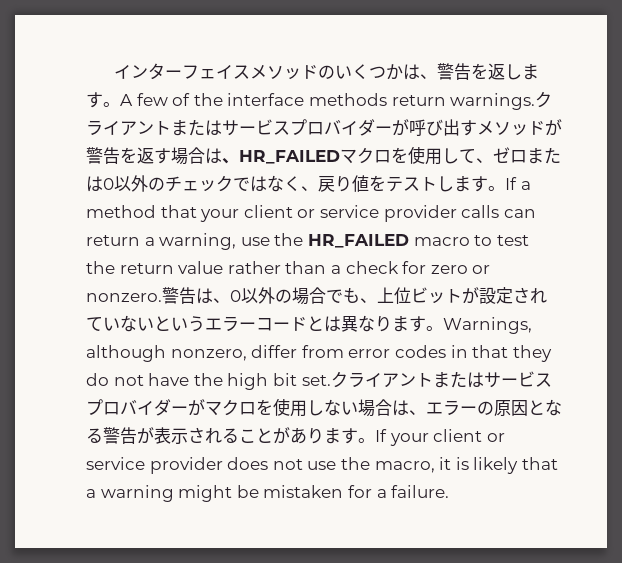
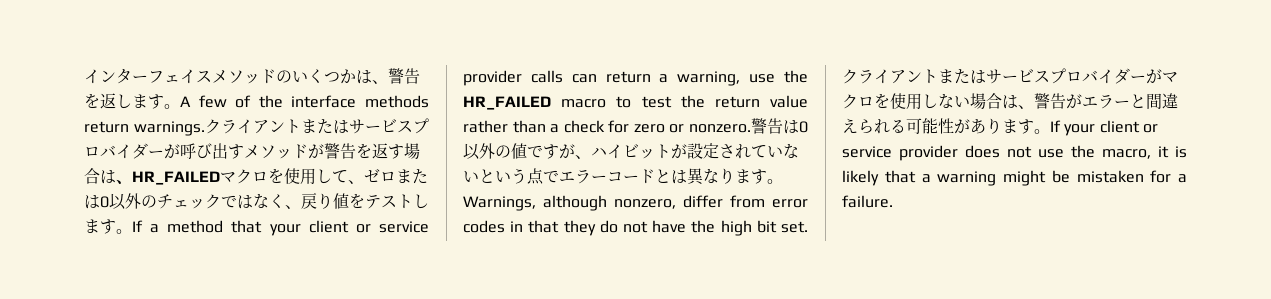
- 警告は、0以外の場合でも、上位ビットが設定されていないというエラーコードとは異なります。
+ 警告は0以外の値ですが、ハイビットが設定されていないという点でエラーコードとは異なります。
- クライアントまたはサービスプロバイダーがマクロを使用しない場合は、エラーの原因となる警告が表示されることがあります。
+ クライアントまたはサービスプロバイダーがマクロを使用しない場合は、警告がエラーと間違えられる可能性があります。

